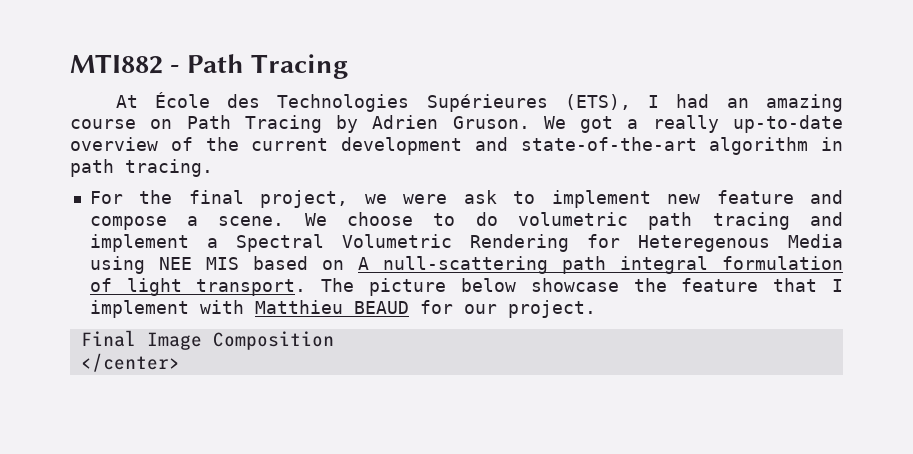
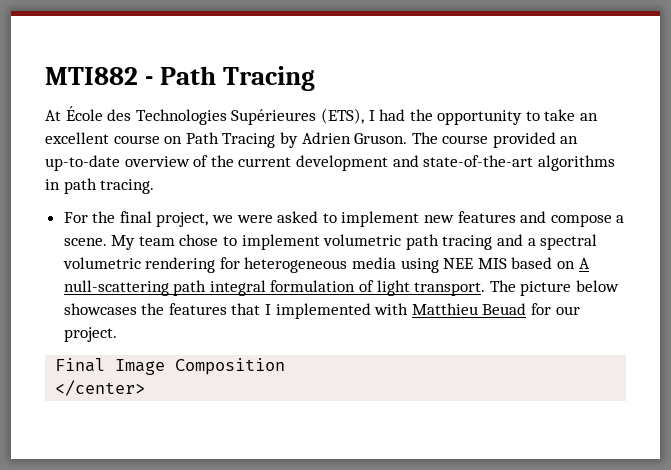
- At École des Technologies Supérieures (ETS), I had an amazing course on Path Tracing by Adrien Gruson.
+ At École des Technologies Supérieures (ETS), I had the opportunity to take an excellent course on Path Tracing by Adrien Gruson.
- We got a really up-to-date overview of the current development and state-of-the-art algorithm in path tracing.
+ The course provided an up-to-date overview of the current development and state-of-the-art algorithms in path tracing.
- For the final project, we were ask to implement new feature and compose a scene.
+ For the final project, we were asked to implement new features and compose a scene.
- We choose to do volumetric path tracing and implement a Spectral Volumetric Rendering for Heteregenous Media using NEE MIS based on A null-scattering path integral formulation of light transport.
+ My team chose to implement volumetric path tracing and a spectral volumetric rendering for heterogeneous media using NEE MIS based on A null-scattering path integral formulation of light transport.
- The picture below showcase the feature that I implement with Matthieu BEAUD for our project.
+ The picture below showcases the features that I implemented with Matthieu Beuad for our project.

